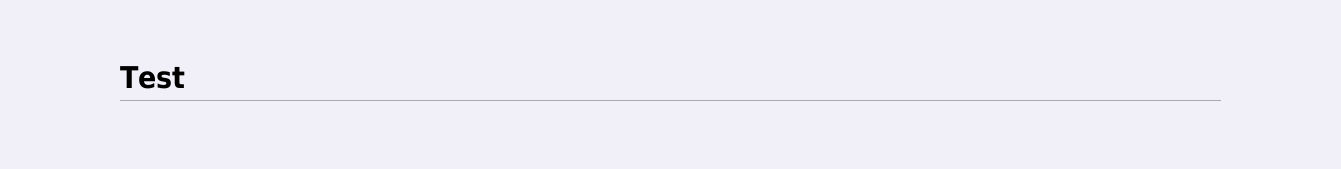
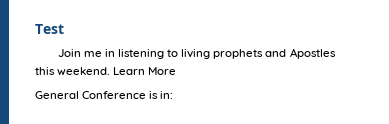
+ Join me in listening to living prophets and Apostles this weekend. Learn More
+ General Conference is in:

